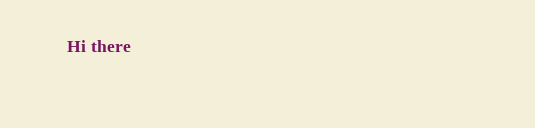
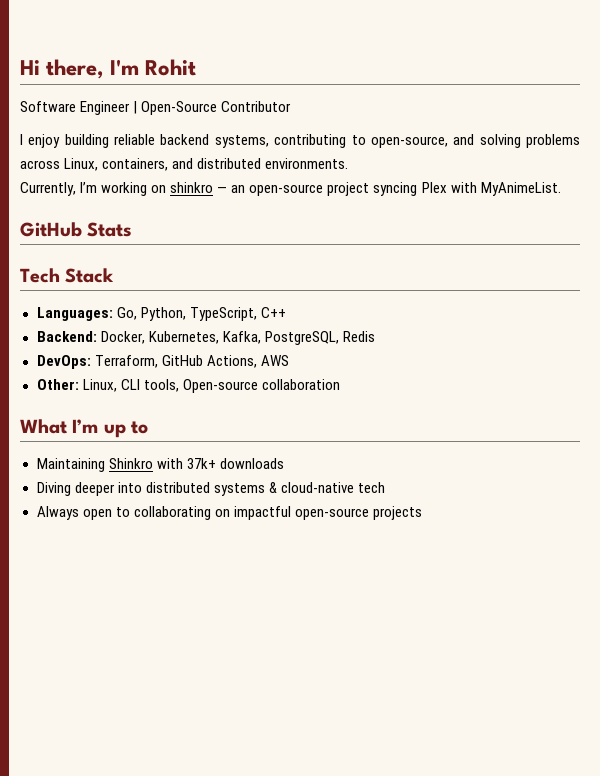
- Hi there
+ Hi there, I'm Rohit
+ Software Engineer | Open-Source Contributor
+ I enjoy building reliable backend systems, contributing to open-source, and solving problems across Linux, containers, and distributed environments.
+ Currently, I’m working on shinkro — an open-source project syncing Plex with MyAnimeList.
+ GitHub Stats
+ Tech Stack
+ Languages: Go, Python, TypeScript, C++
+ Backend: Docker, Kubernetes, Kafka, PostgreSQL, Redis
+ DevOps: Terraform, GitHub Actions, AWS
+ Other: Linux, CLI tools, Open-source collaboration
+ What I’m up to
+ Maintaining Shinkro with 37k+ downloads
+ Diving deeper into distributed systems & cloud-native tech
+ Always open to collaborating on impactful open-source projects

